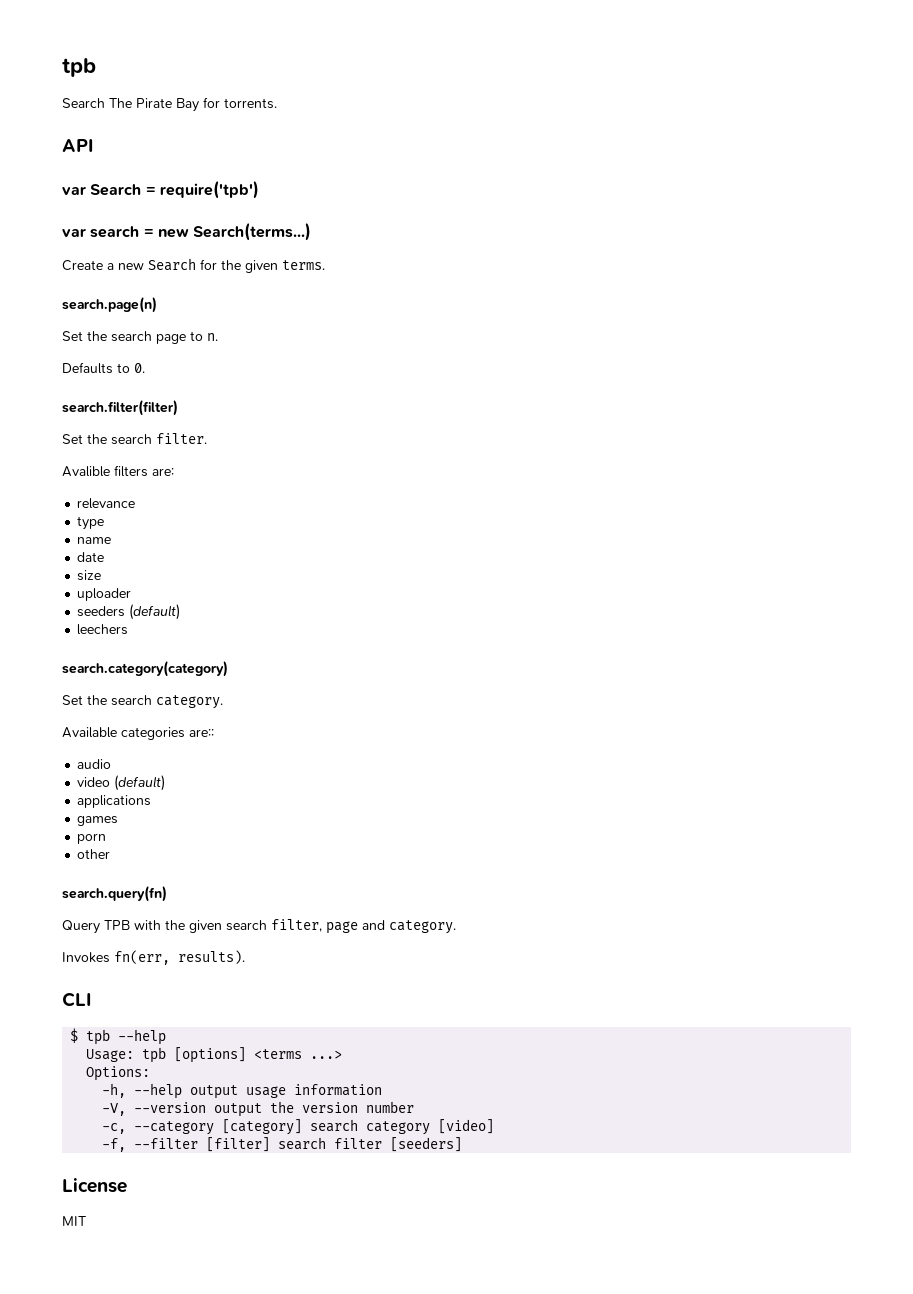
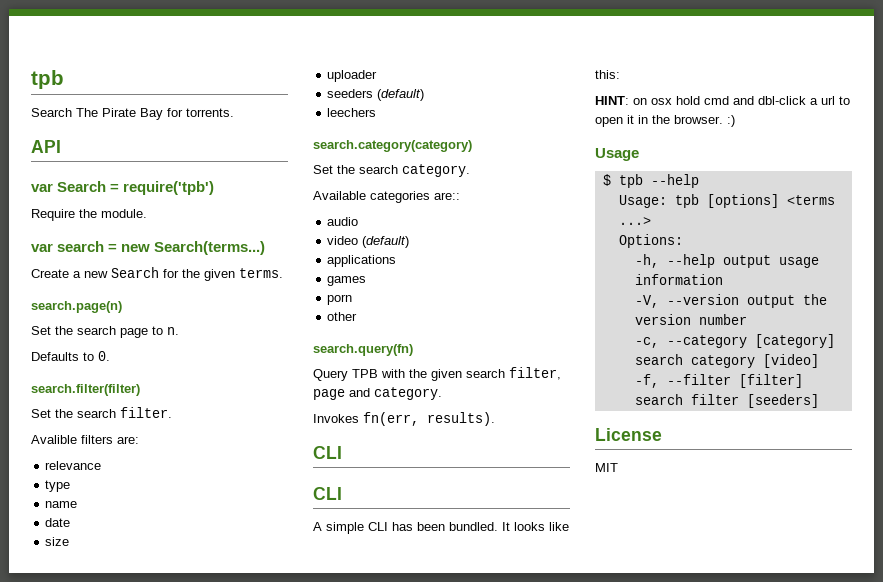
+ Require the module.
  Invokes fn(err, results).
  CLI
+ CLI
+ A simple CLI has been bundled. It looks like this:
+ HINT: on osx hold cmd and dbl-click a url to open it in the browser. :)
+ Usage

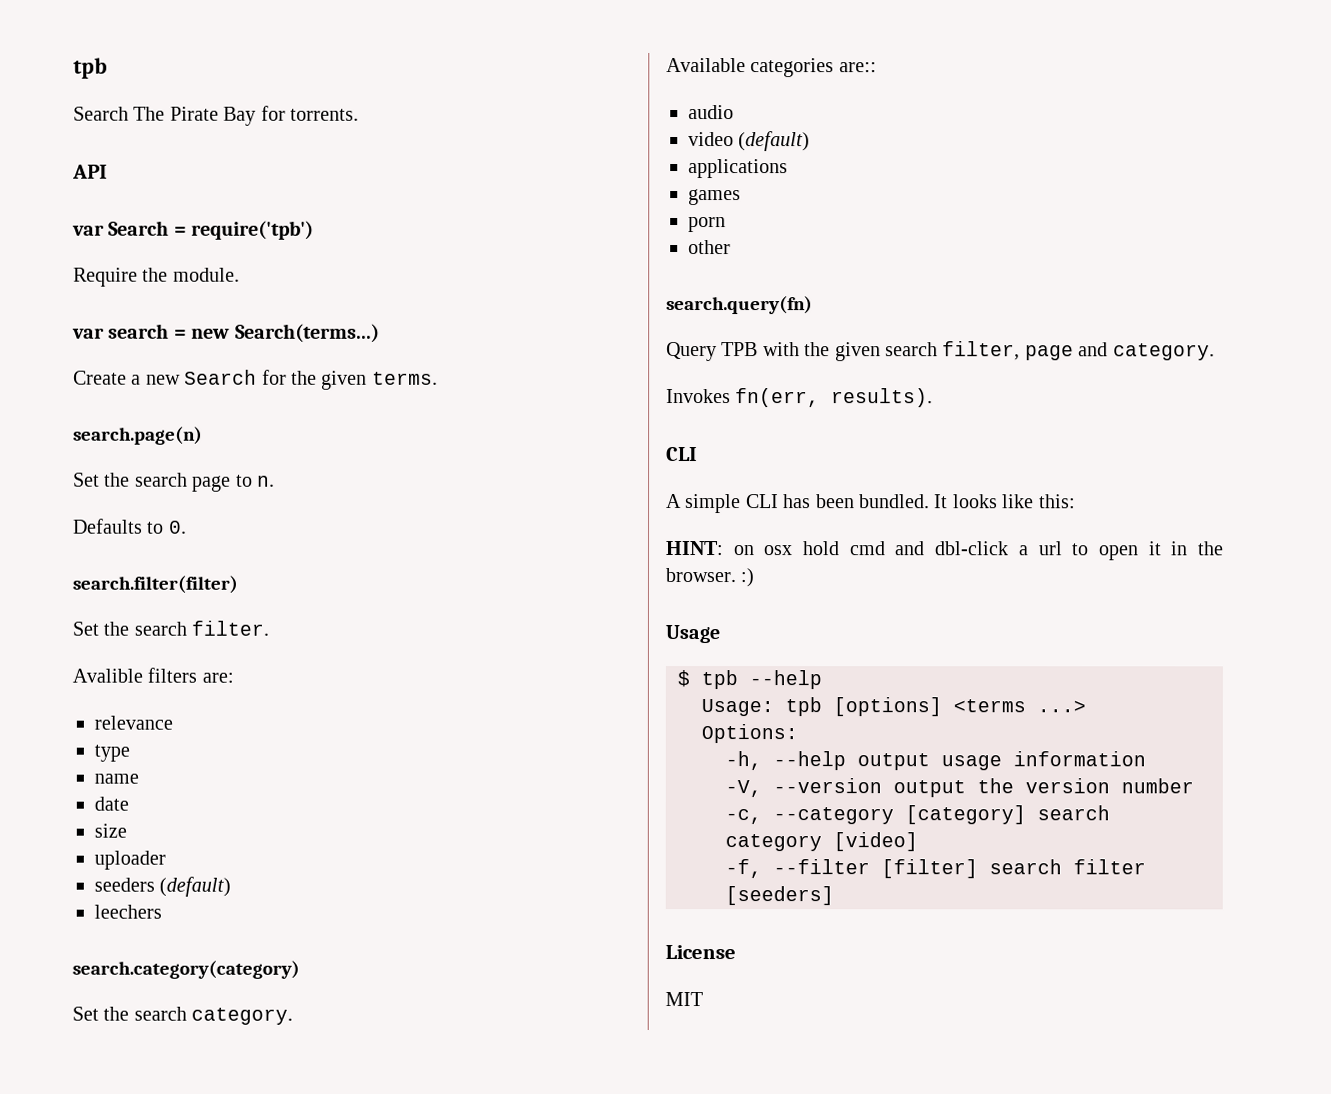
  Invokes fn(err, results).
- CLI

